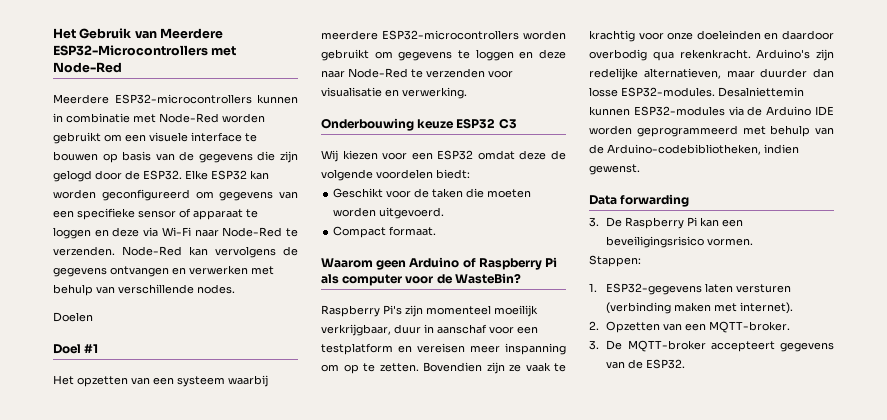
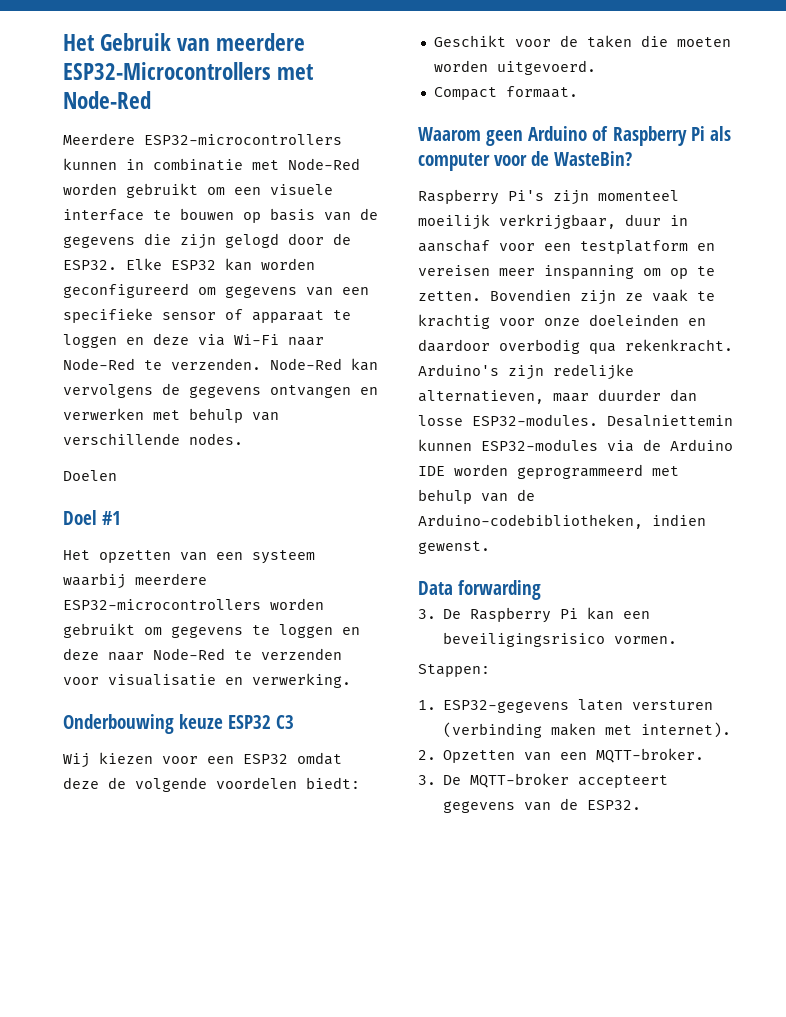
- Het Gebruik van Meerdere ESP32-Microcontrollers met Node-Red
+ Het Gebruik van meerdere ESP32-Microcontrollers met Node-Red

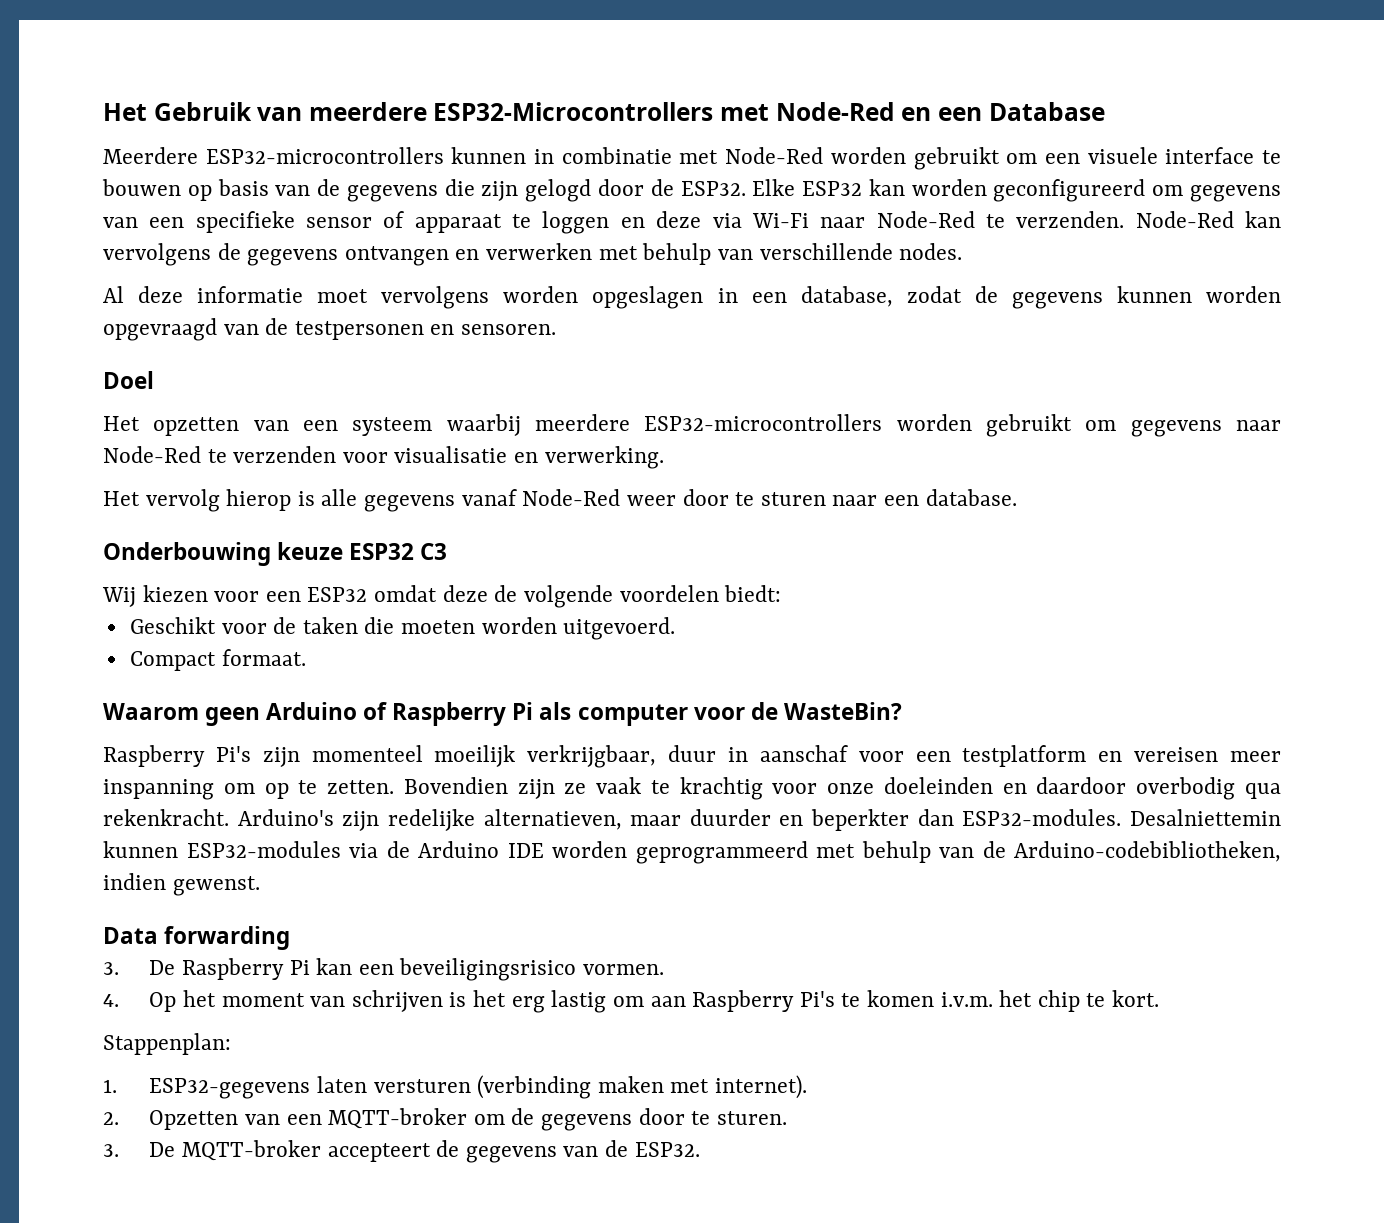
- Het Gebruik van meerdere ESP32-Microcontrollers met Node-Red
+ Het Gebruik van meerdere ESP32-Microcontrollers met Node-Red en een Database
- Doelen
+ Al deze informatie moet vervolgens worden opgeslagen in een database, zodat de gegevens kunnen worden opgevraagd van de testpersonen en sensoren.
- Doel #1
+ Doel
- Het opzetten van een systeem waarbij meerdere ESP32-microcontrollers worden gebruikt om gegevens te loggen en deze naar Node-Red te verzenden voor visualisatie en verwerking.
+ Het opzetten van een systeem waarbij meerdere ESP32-microcontrollers worden gebruikt om gegevens naar Node-Red te verzenden voor visualisatie en verwerking.
+ Het vervolg hierop is alle gegevens vanaf Node-Red weer door te sturen naar een database.
- Arduino's zijn redelijke alternatieven, maar duurder dan losse ESP32-modules.
+ Arduino's zijn redelijke alternatieven, maar duurder en beperkter dan ESP32-modules.
- Stappen:
+ 4. Op het moment van schrijven is het erg lastig om aan Raspberry Pi's te komen i.v.m. het chip te kort.
+ Stappenplan:
- 2. Opzetten van een MQTT-broker.
+ 2. Opzetten van een MQTT-broker om de gegevens door te sturen.
- 3. De MQTT-broker accepteert gegevens van de ESP32.
+ 3. De MQTT-broker accepteert de gegevens van de ESP32.

